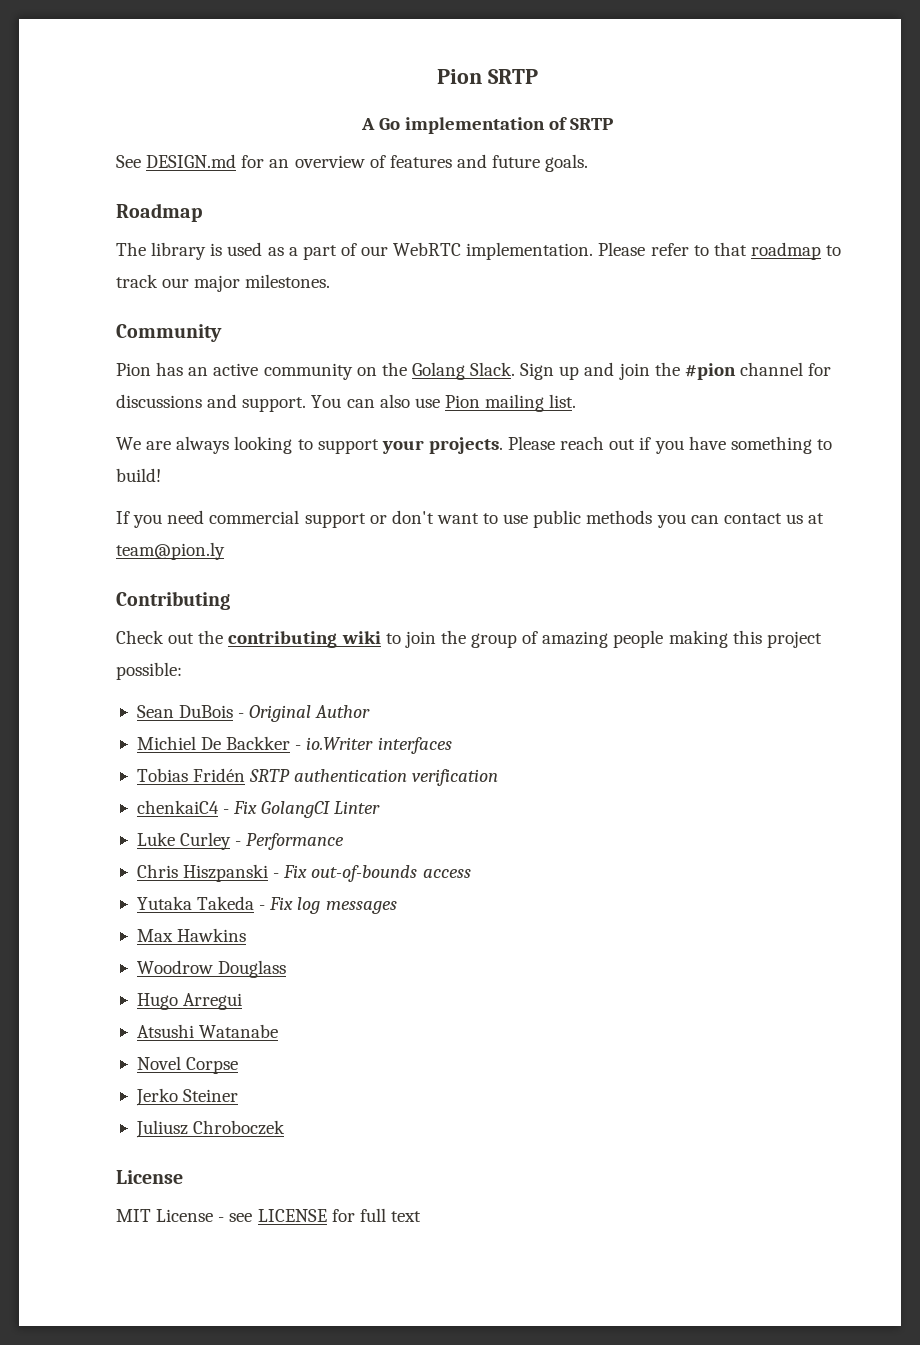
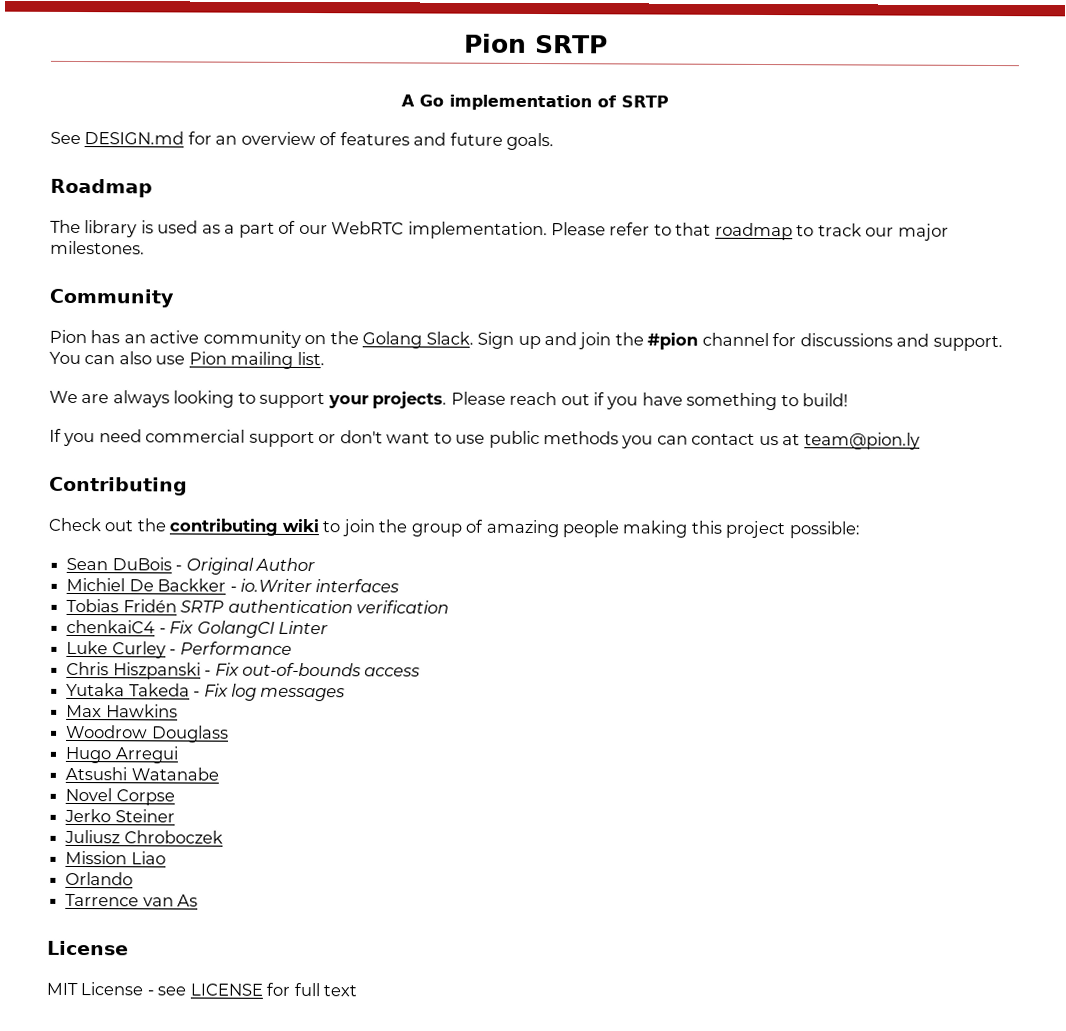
+ Mission Liao
+ Orlando
+ Tarrence van As

